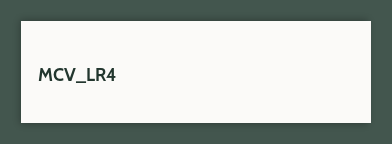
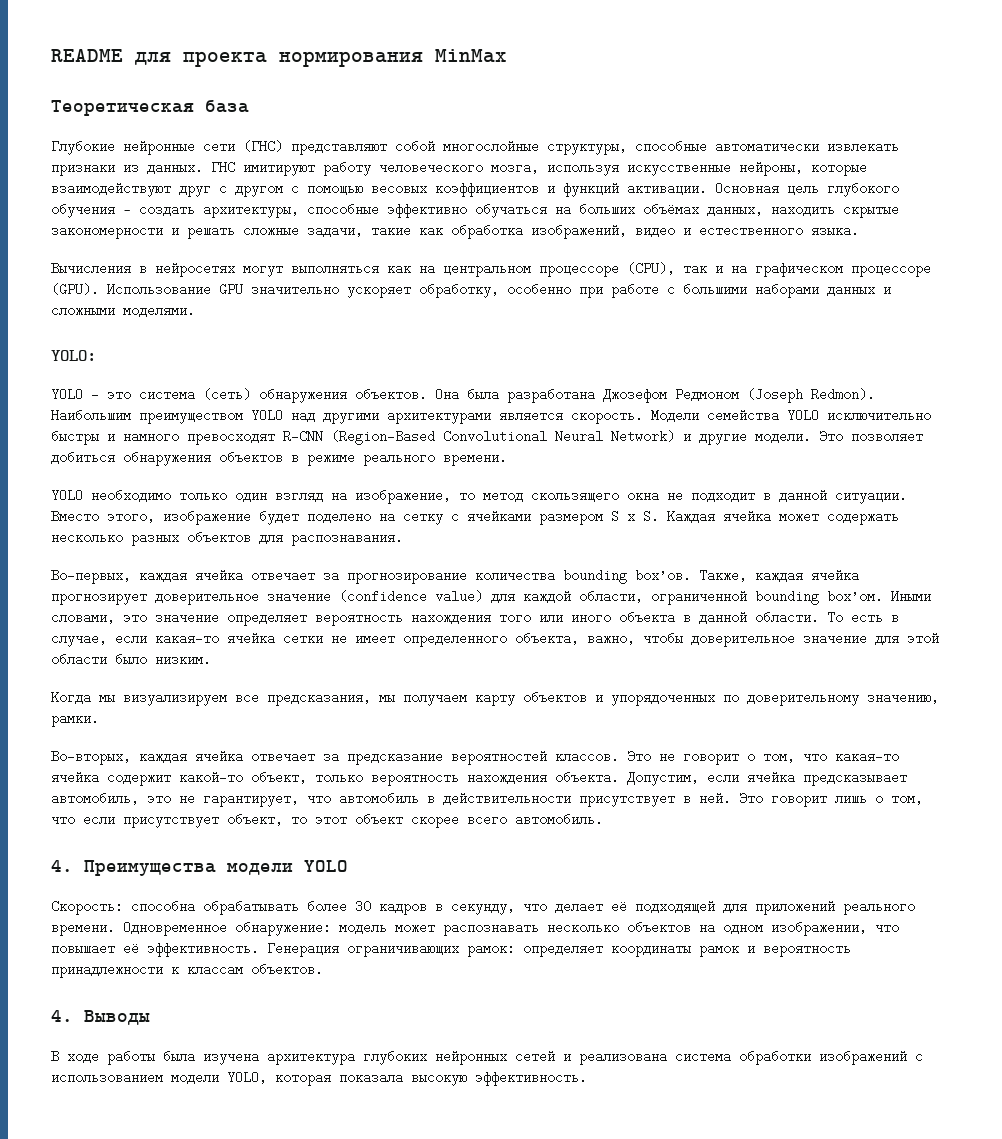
- MCV_LR4
+ README для проекта нормирования MinMax
+ Теоретическая база
+ Глубокие нейронные сети (ГНС) представляют собой многослойные структуры, способные автоматически извлекать признаки из данных. ГНС имитируют работу человеческого мозга, используя искусственные нейроны, которые взаимодействуют друг с другом с помощью весовых коэффициентов и функций активации. Основная цель глубокого обучения — создать архитектуры, способные эффективно обучаться на больших объёмах данных, находить скрытые закономерности и решать сложные задачи, такие как обработка изображений, видео и естественного языка.
+ Вычисления в нейросетях могут выполняться как на центральном процессоре (CPU), так и на графическом процессоре (GPU). Использование GPU значительно ускоряет обработку, особенно при работе с большими наборами данных и сложными моделями.
+ YOLO:
+ YOLO – это система (сеть) обнаружения объектов. Она была разработана Джозефом Редмоном (Joseph Redmon). Наибольшим преимуществом YOLO над другими архитектурами является скорость. Модели семейства YOLO исключительно быстры и намного превосходят R-CNN (Region-Based Convolutional Neural Network) и другие модели. Это позволяет добиться обнаружения объектов в режиме реального времени.
+ YOLO необходимо только один взгляд на изображение, то метод скользящего окна не подходит в данной ситуации. Вместо этого, изображение будет поделено на сетку с ячейками размером S x S. Каждая ячейка может содержать несколько разных объектов для распознавания.
+ Во-первых, каждая ячейка отвечает за прогнозирование количества bounding box’ов. Также, каждая ячейка прогнозирует доверительное значение (confidence value) для каждой области, ограниченной bounding box’ом. Иными словами, это значение определяет вероятность нахождения того или иного объекта в данной области. То есть в случае, если какая-то ячейка сетки не имеет определенного объекта, важно, чтобы доверительное значение для этой области было низким.
+ Когда мы визуализируем все предсказания, мы получаем карту объектов и упорядоченных по доверительному значению, рамки.
+ Во-вторых, каждая ячейка отвечает за предсказание вероятностей классов. Это не говорит о том, что какая-то ячейка содержит какой-то объект, только вероятность нахождения объекта. Допустим, если ячейка предсказывает автомобиль, это не гарантирует, что автомобиль в действительности присутствует в ней. Это говорит лишь о том, что если присутствует объект, то этот объект скорее всего автомобиль.
+ 4. Преимущества модели YOLO
+ Скорость: способна обрабатывать более 30 кадров в секунду, что делает её подходящей для приложений реального времени. Одновременное обнаружение: модель может распознавать несколько объектов на одном изображении, что повышает её эффективность. Генерация ограничивающих рамок: определяет координаты рамок и вероятность принадлежности к классам объектов.
+ 4. Выводы
+ В ходе работы была изучена архитектура глубоких нейронных сетей и реализована система обработки изображений с использованием модели YOLO, которая показала высокую эффективность.

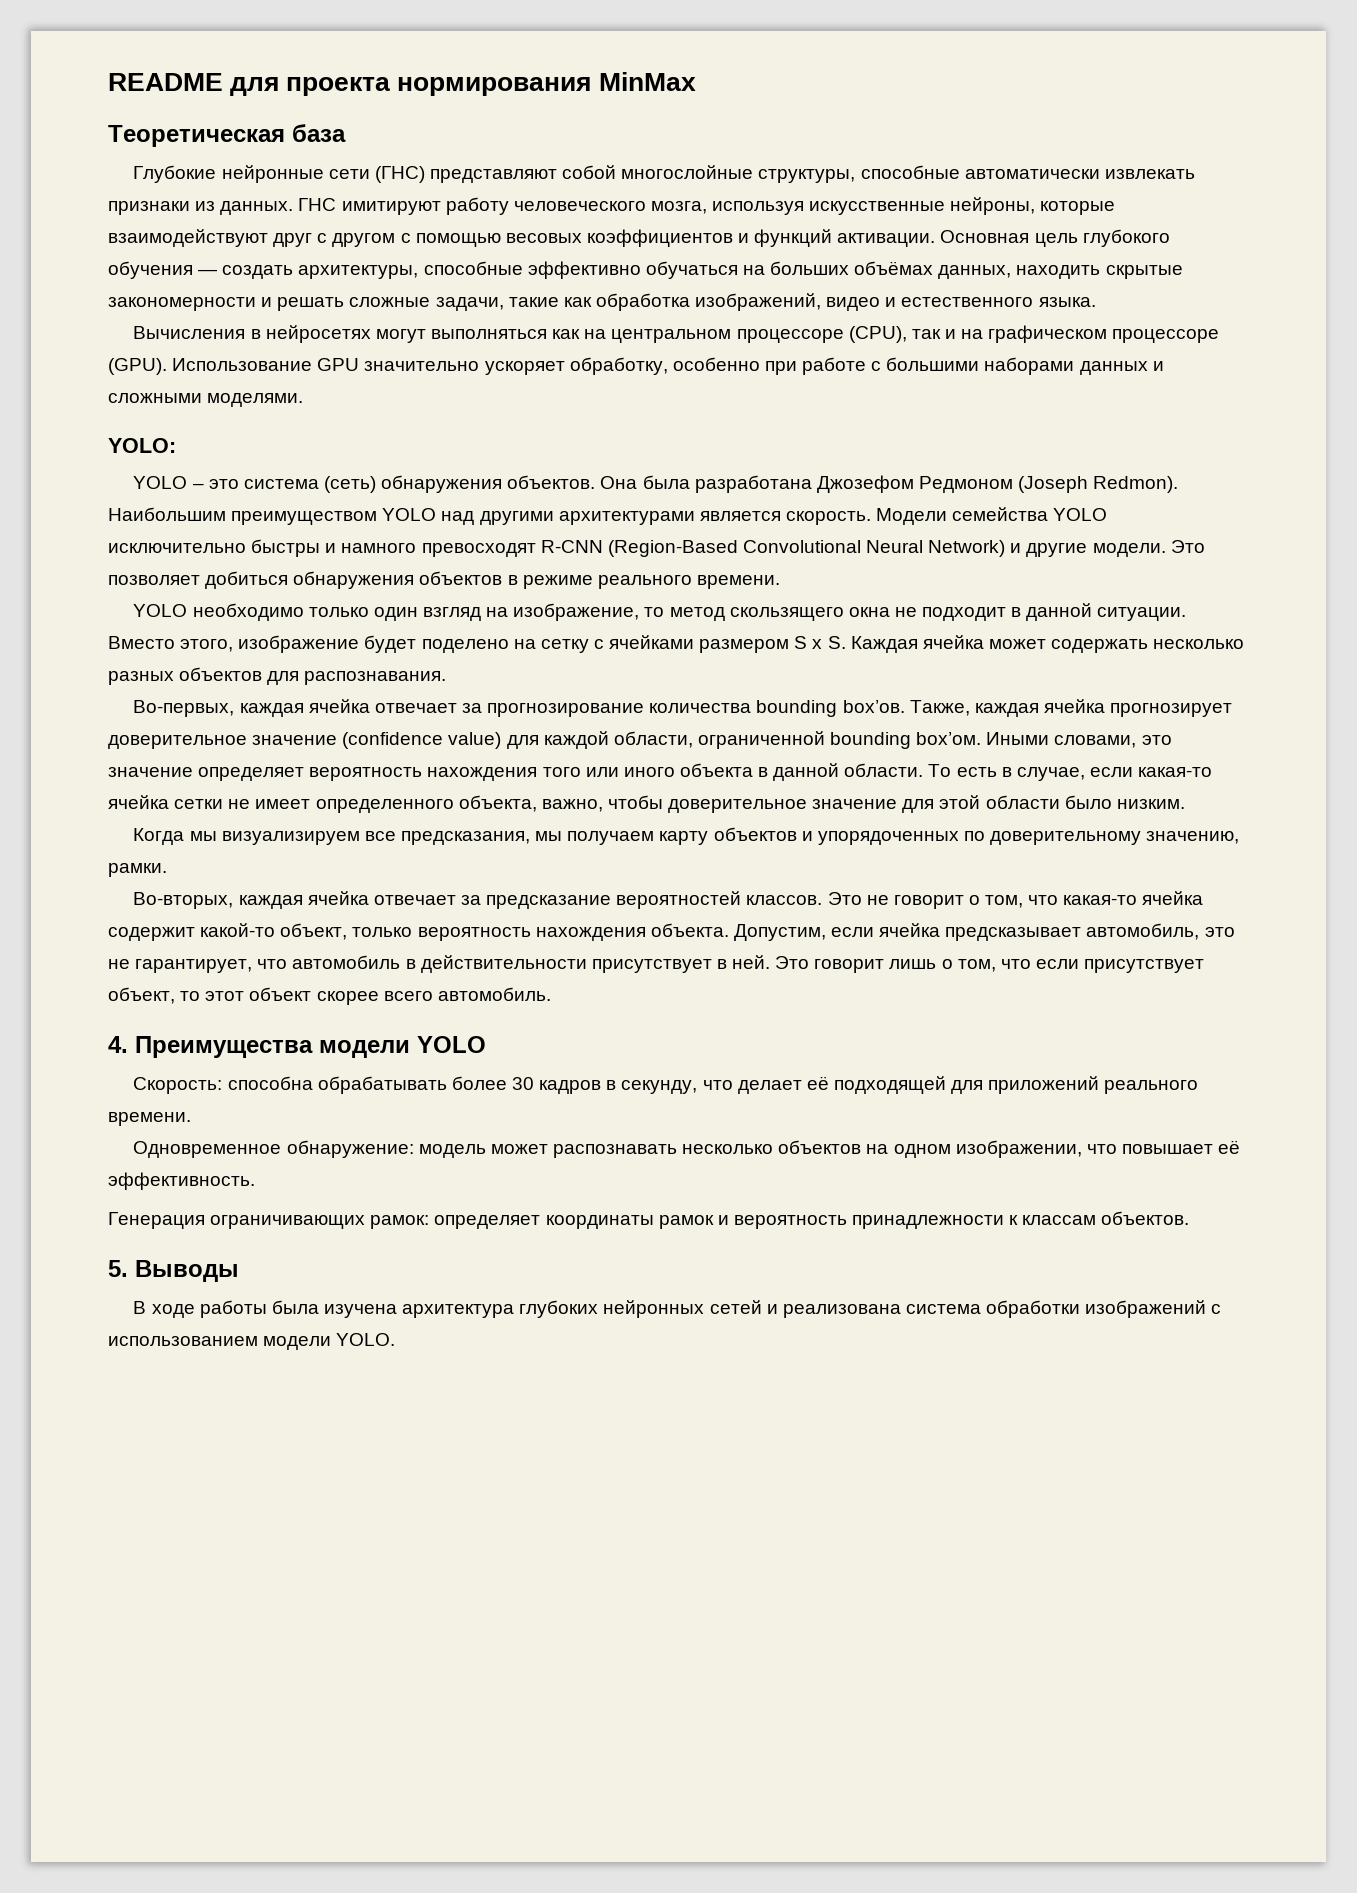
- Скорость: способна обрабатывать более 30 кадров в секунду, что делает её подходящей для приложений реального времени. Одновременное обнаружение: модель может распознавать несколько объектов на одном изображении, что повышает её эффективность. Генерация ограничивающих рамок: определяет координаты рамок и вероятность принадлежности к классам объектов.
+ Скорость: способна обрабатывать более 30 кадров в секунду, что делает её подходящей для приложений реального времени.
+ Одновременное обнаружение: модель может распознавать несколько объектов на одном изображении, что повышает её эффективность.
+ Генерация ограничивающих рамок: определяет координаты рамок и вероятность принадлежности к классам объектов.
- 4. Выводы
+ 5. Выводы
- В ходе работы была изучена архитектура глубоких нейронных сетей и реализована система обработки изображений с использованием модели YOLO, которая показала высокую эффективность.
+ В ходе работы была изучена архитектура глубоких нейронных сетей и реализована система обработки изображений с использованием модели YOLO.

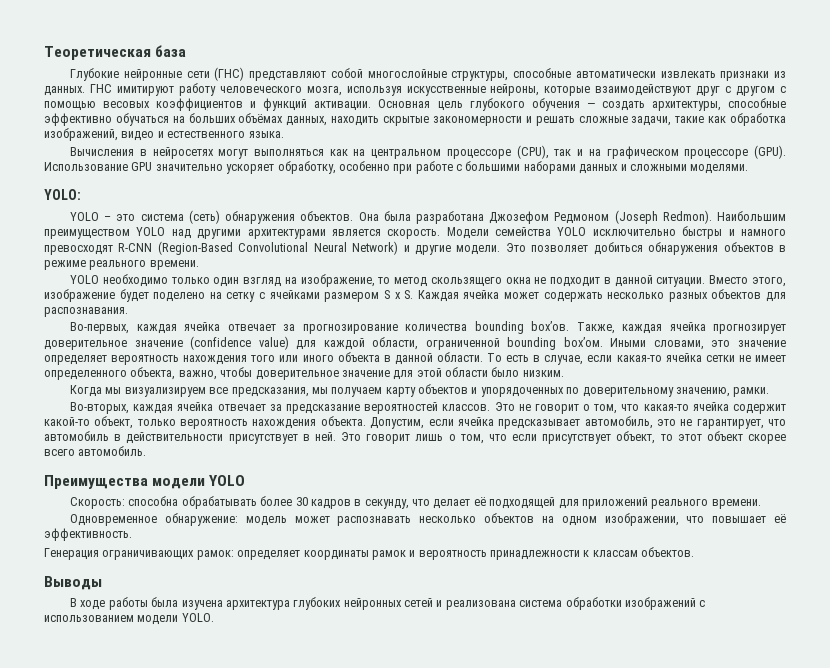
- README для проекта нормирования MinMax
- 4. Преимущества модели YOLO
+ Преимущества модели YOLO
- 5. Выводы
+ Выводы

